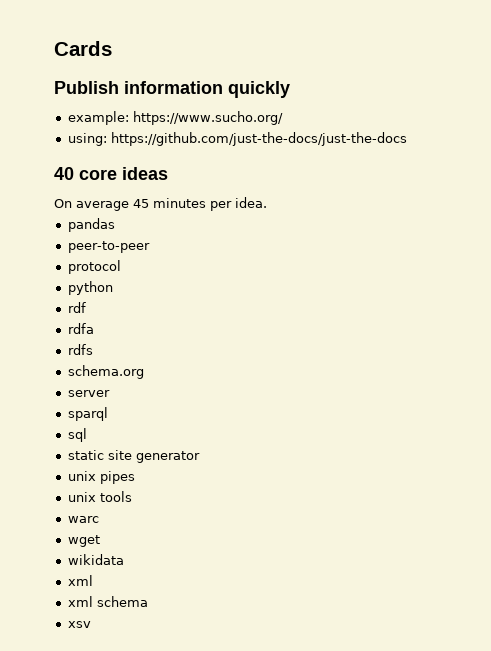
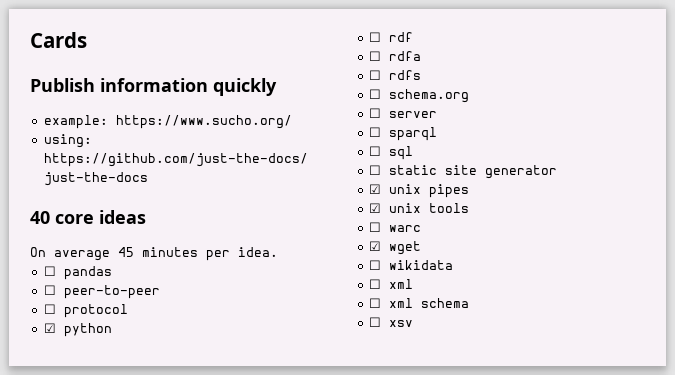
- pandas
+ ☐ pandas
- peer-to-peer
+ ☐ peer-to-peer
- protocol
+ ☐ protocol
- python
+ ☑ python
- rdf
+ ☐ rdf
- rdfa
+ ☐ rdfa
- rdfs
+ ☐ rdfs
- schema.org
+ ☐ schema.org
- server
+ ☐ server
- sparql
+ ☐ sparql
- sql
+ ☐ sql
- static site generator
+ ☐ static site generator
- unix pipes
+ ☑ unix pipes
- unix tools
+ ☑ unix tools
- warc
+ ☐ warc
- wget
+ ☑ wget
- wikidata
- xml
+ ☐ wikidata
+ ☐ xml
- xml schema
+ ☐ xml schema
- xsv
+ ☐ xsv

